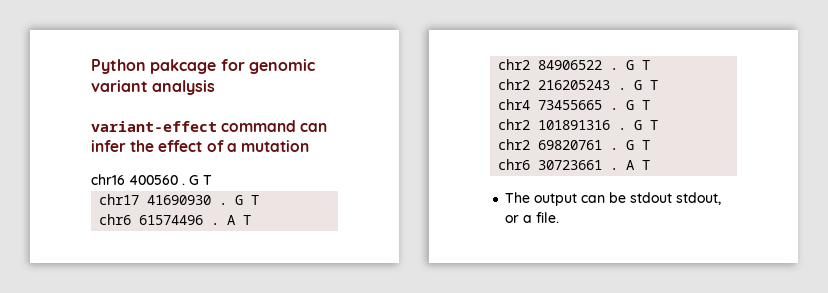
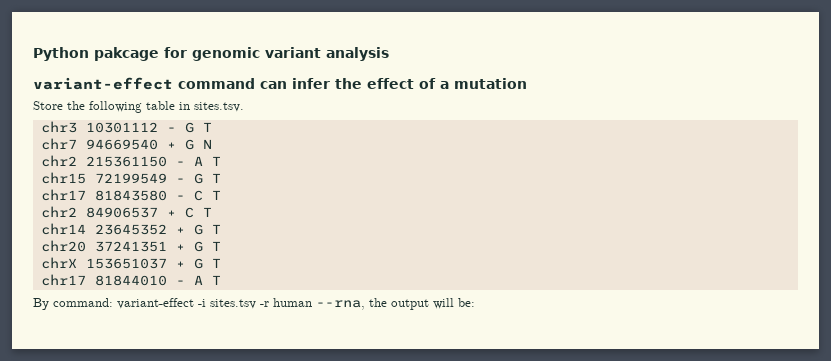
- chr16 400560 . G T
- chr17 41690930 . G T
- chr6 61574496 . A T
- chr2 84906522 . G T
- chr2 216205243 . G T
- chr4 73455665 . G T
- chr2 101891316 . G T
- chr2 69820761 . G T
- chr6 30723661 . A T
- The output can be stdout stdout, or a file.
+ Store the following table in sites.tsv.
+ chr3 10301112 - G T
+ chr7 94669540 + G N
+ chr2 215361150 - A T
+ chr15 72199549 - G T
+ chr17 81843580 - C T
+ chr2 84906537 + C T
+ chr14 23645352 + G T
+ chr20 37241351 + G T
+ chrX 153651037 + G T
+ chr17 81844010 - A T
+ By command: variant-effect -i sites.tsv -r human --rna, the output will be:

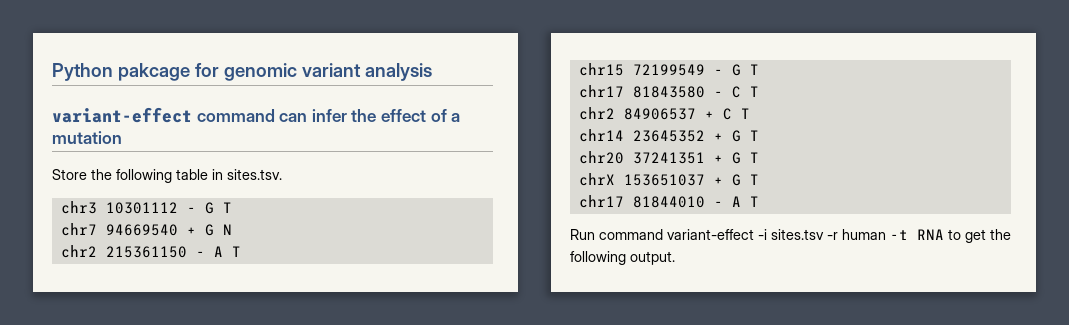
- By command: variant-effect -i sites.tsv -r human --rna, the output will be:
+ Run command variant-effect -i sites.tsv -r human -t RNA to get the following output.

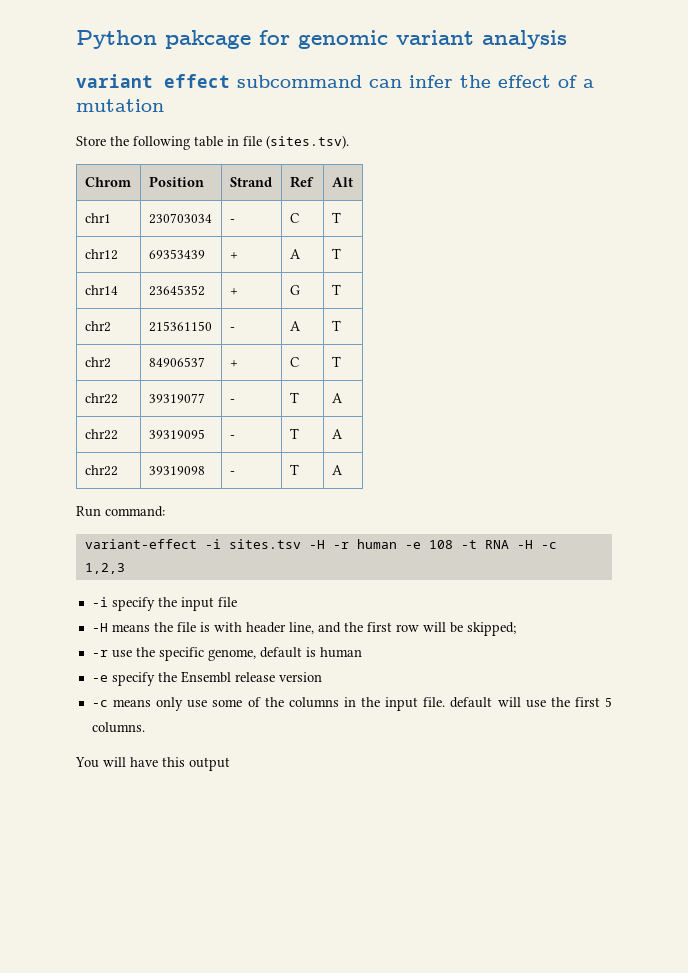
- variant-effect command can infer the effect of a mutation
+ variant effect subcommand can infer the effect of a mutation
- Store the following table in sites.tsv.
- chr3 10301112 - G T
- chr7 94669540 + G N
- chr2 215361150 - A T
- chr15 72199549 - G T
- chr17 81843580 - C T
- chr2 84906537 + C T
- chr14 23645352 + G T
- chr20 37241351 + G T
- chrX 153651037 + G T
- chr17 81844010 - A T
+ Store the following table in file (sites.tsv).
+ Chrom | Position | Strand | Ref | Alt
+ chr1 | 230703034 | - | C | T
+ chr12 | 69353439 | + | A | T
+ chr14 | 23645352 | + | G | T
+ chr2 | 215361150 | - | A | T
+ chr2 | 84906537 | + | C | T
+ chr22 | 39319077 | - | T | A
+ chr22 | 39319095 | - | T | A
+ chr22 | 39319098 | - | T | A
- Run command variant-effect -i sites.tsv -r human -t RNA to get the following output.
+ Run command:
+ variant-effect -i sites.tsv -H -r human -e 108 -t RNA -H -c 1,2,3
+ -i specify the input file
+ -H means the file is with header line, and the first row will be skipped;
+ -r use the specific genome, default is human
+ -e specify the Ensembl release version
+ -c means only use some of the columns in the input file. default will use the first 5 columns.
+ You will have this output

